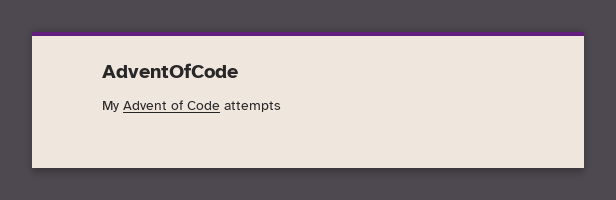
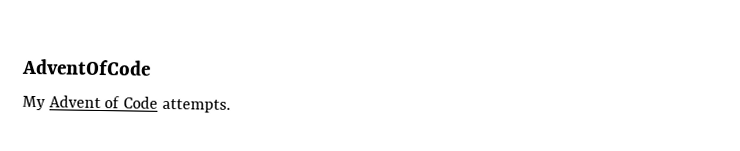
- My Advent of Code attempts
+ My Advent of Code attempts.

